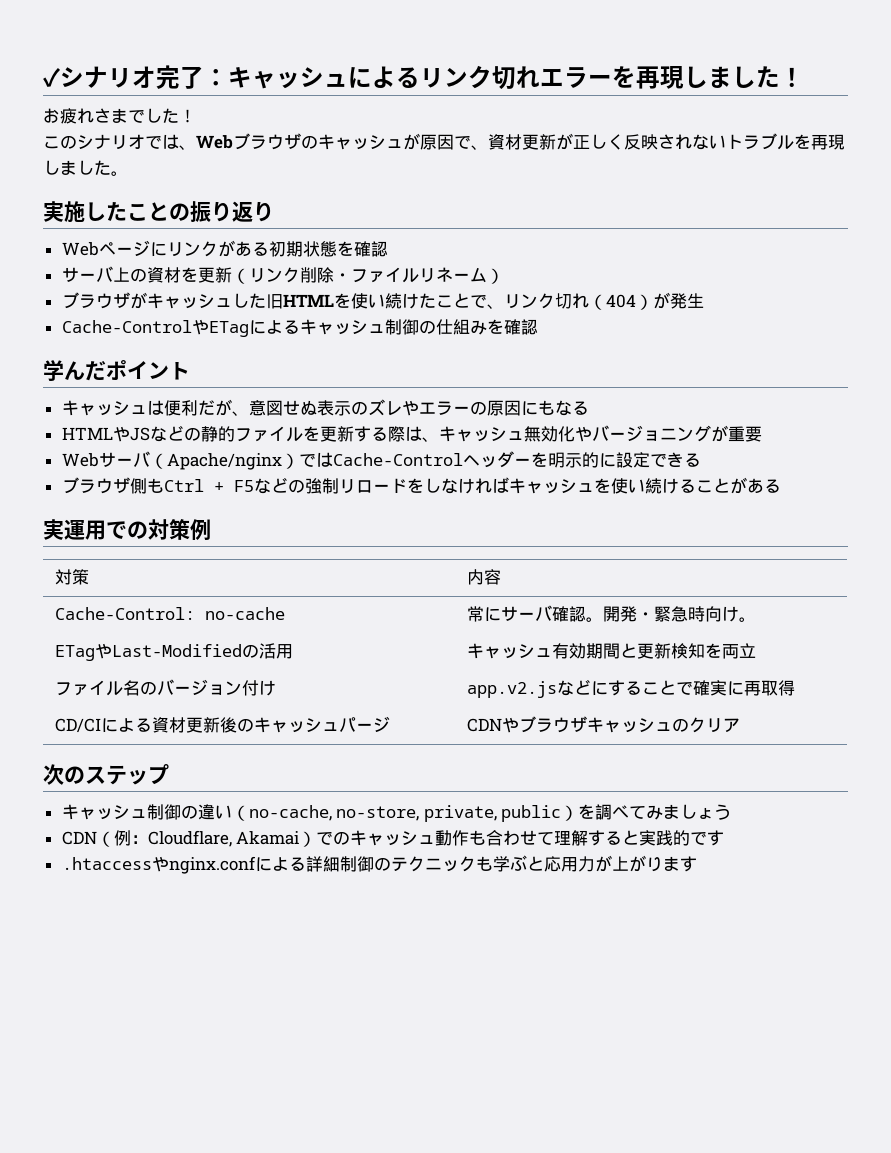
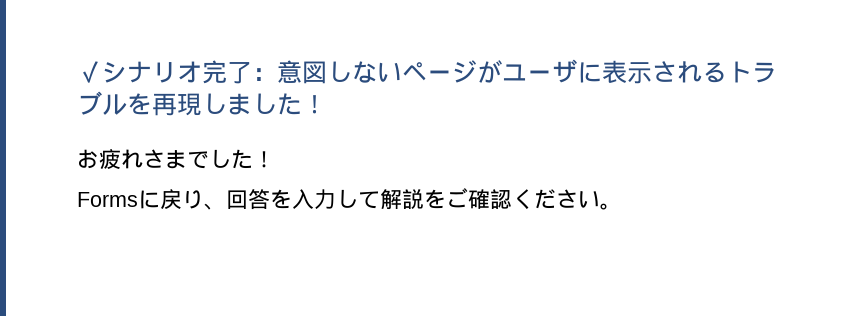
- ✓シナリオ完了：キャッシュによるリンク切れエラーを再現しました！
+ ✓シナリオ完了：意図しないページがユーザに表示されるトラブルを再現しました！
- このシナリオでは、Webブラウザのキャッシュが原因で、資材更新が正しく反映されないトラブルを再現しました。
- 実施したことの振り返り
- Webページにリンクがある初期状態を確認
- サーバ上の資材を更新（リンク削除・ファイルリネーム）
- ブラウザがキャッシュした旧HTMLを使い続けたことで、リンク切れ（404）が発生
- Cache-ControlやETagによるキャッシュ制御の仕組みを確認
- 学んだポイント
- キャッシュは便利だが、意図せぬ表示のズレやエラーの原因にもなる
- HTMLやJSなどの静的ファイルを更新する際は、キャッシュ無効化やバージョニングが重要
- Webサーバ（Apache/nginx）ではCache-Controlヘッダーを明示的に設定できる
- ブラウザ側もCtrl + F5などの強制リロードをしなければキャッシュを使い続けることがある
- 実運用での対策例
- 対策 | 内容
- Cache-Control: no-cache | 常にサーバ確認。開発・緊急時向け。
- ETagやLast-Modifiedの活用 | キャッシュ有効期間と更新検知を両立
- ファイル名のバージョン付け | app.v2.jsなどにすることで確実に再取得
- CD/CIによる資材更新後のキャッシュパージ | CDNやブラウザキャッシュのクリア
- 次のステップ
- キャッシュ制御の違い（no-cache, no-store, private, public）を調べてみましょう
- CDN（例：Cloudflare, Akamai）でのキャッシュ動作も合わせて理解すると実践的です
- .htaccessやnginx.confによる詳細制御のテクニックも学ぶと応用力が上がります
+ Formsに戻り、回答を入力して解説をご確認ください。

